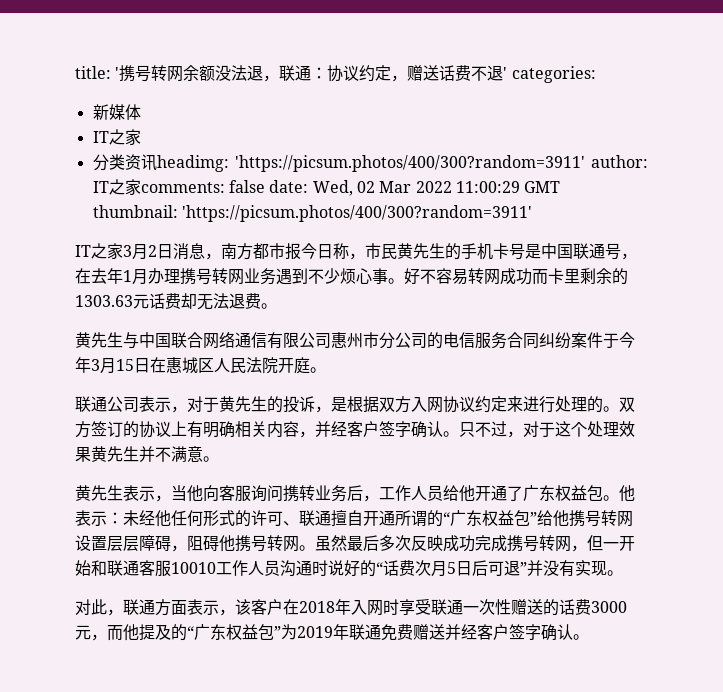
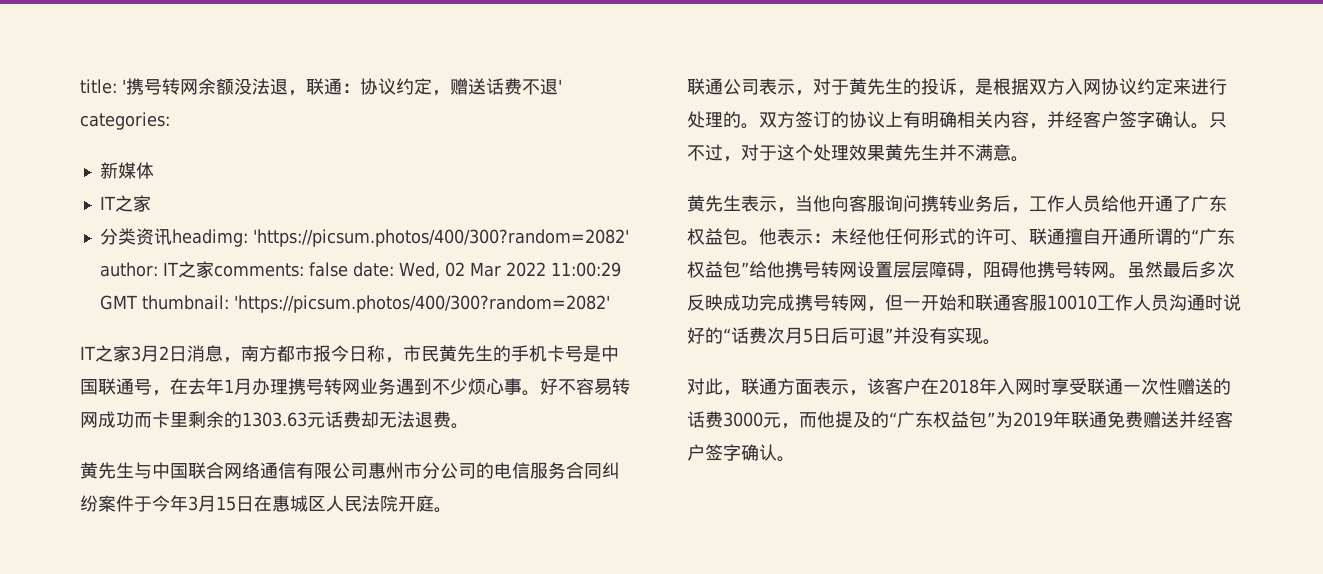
- 分类资讯headimg: 'https://picsum.photos/400/300?random=3911' author: IT之家comments: false date: Wed, 02 Mar 2022 11:00:29 GMT thumbnail: 'https://picsum.photos/400/300?random=3911'
+ 分类资讯headimg: 'https://picsum.photos/400/300?random=2082' author: IT之家comments: false date: Wed, 02 Mar 2022 11:00:29 GMT thumbnail: 'https://picsum.photos/400/300?random=2082'

